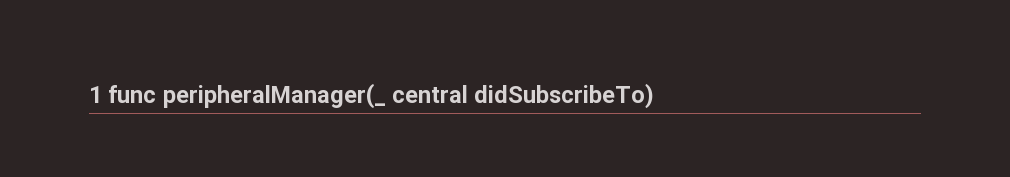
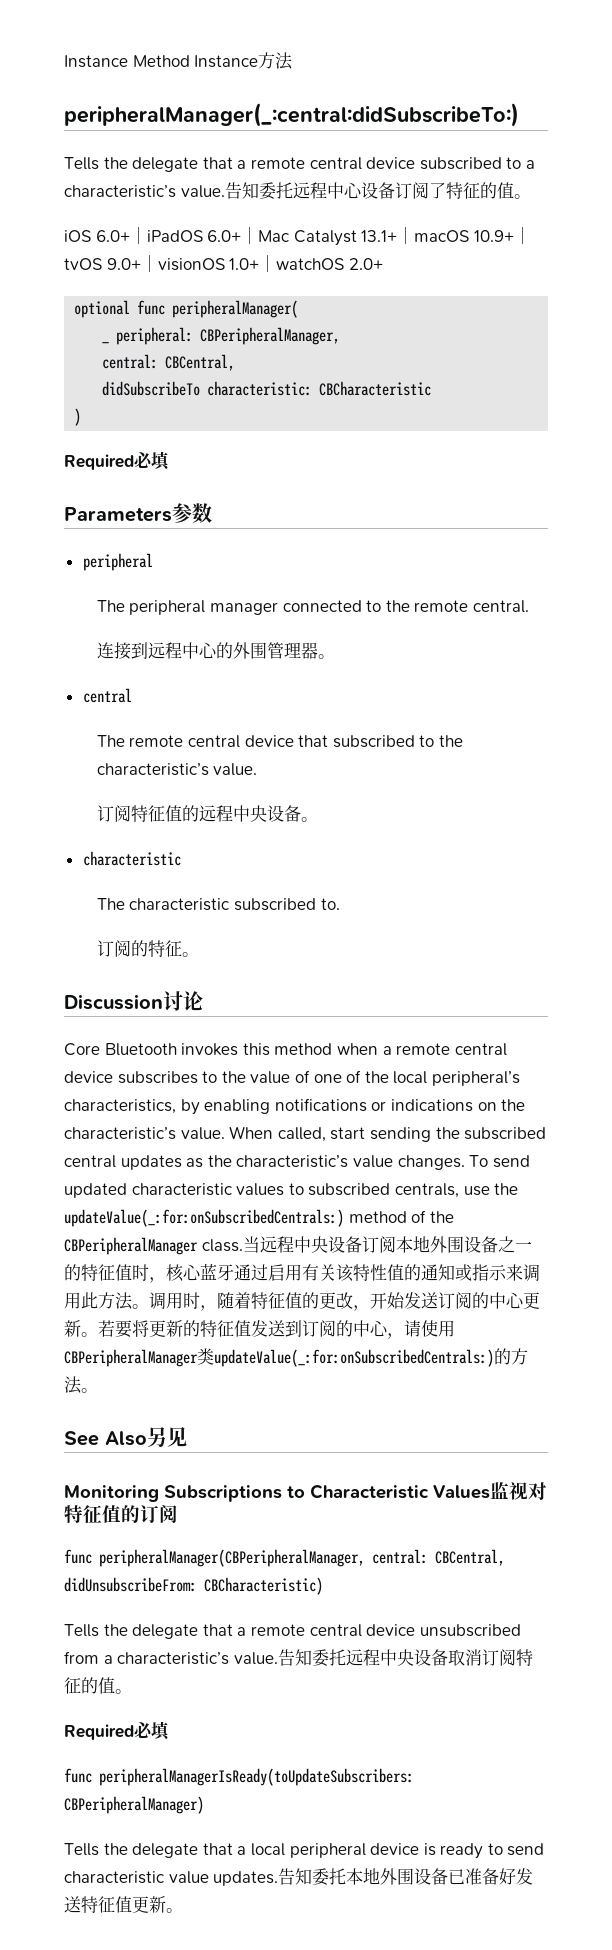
- 1 func peripheralManager(_ central didSubscribeTo)
+ Instance Method Instance方法
+ peripheralManager(_:central:didSubscribeTo:)
+ Tells the delegate that a remote central device subscribed to a characteristic’s value.告知委托远程中心设备订阅了特征的值。
+ iOS 6.0+｜iPadOS 6.0+｜Mac Catalyst 13.1+｜macOS 10.9+｜tvOS 9.0+｜visionOS 1.0+｜watchOS 2.0+
+ optional func peripheralManager(
+ _ peripheral: CBPeripheralManager,
+ central: CBCentral,
+ didSubscribeTo characteristic: CBCharacteristic
+ )
+ Required必填
+ Parameters参数
+ peripheral
+ The peripheral manager connected to the remote central.
+ 连接到远程中心的外围管理器。
+ central
+ The remote central device that subscribed to the characteristic’s value.
+ 订阅特征值的远程中央设备。
+ characteristic
+ The characteristic subscribed to.
+ 订阅的特征。
+ Discussion讨论
+ Core Bluetooth invokes this method when a remote central device subscribes to the value of one of the local peripheral’s characteristics, by enabling notifications or indications on the characteristic’s value. When called, start sending the subscribed central updates as the characteristic’s value changes. To send updated characteristic values to subscribed centrals, use the updateValue(_:for:onSubscribedCentrals:) method of the CBPeripheralManager class.当远程中央设备订阅本地外围设备之一的特征值时，核心蓝牙通过启用有关该特性值的通知或指示来调用此方法。调用时，随着特征值的更改，开始发送订阅的中心更新。若要将更新的特征值发送到订阅的中心，请使用CBPeripheralManager类updateValue(_:for:onSubscribedCentrals:)的方法。
+ See Also另见
+ Monitoring Subscriptions to Characteristic Values监视对特征值的订阅
+ func peripheralManager(CBPeripheralManager, central: CBCentral, didUnsubscribeFrom: CBCharacteristic)
+ Tells the delegate that a remote central device unsubscribed from a characteristic’s value.告知委托远程中央设备取消订阅特征的值。
+ Required必填
+ func peripheralManagerIsReady(toUpdateSubscribers: CBPeripheralManager)
+ Tells the delegate that a local peripheral device is ready to send characteristic value updates.告知委托本地外围设备已准备好发送特征值更新。

